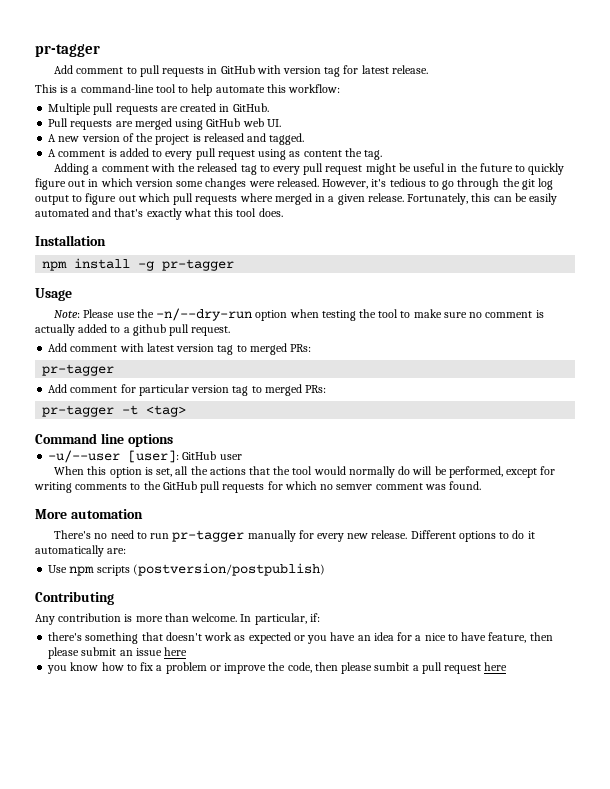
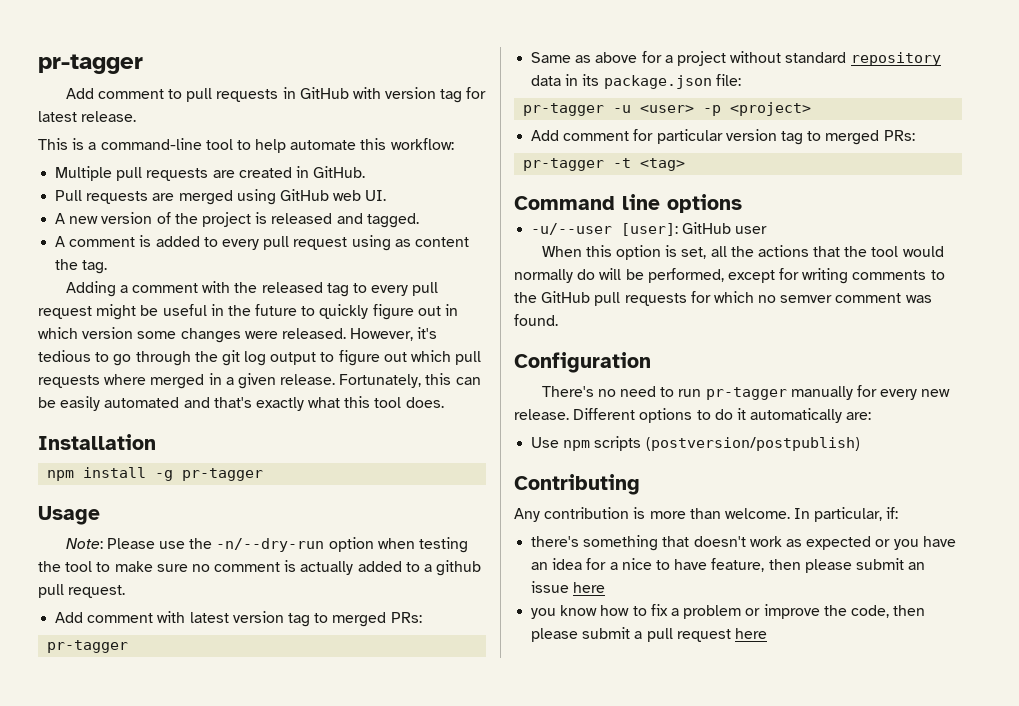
+ Same as above for a project without standard repository data in its package.json file:
+ pr-tagger -u <user> -p <project>
- More automation
+ Configuration
- you know how to fix a problem or improve the code, then please sumbit a pull request here
+ you know how to fix a problem or improve the code, then please submit a pull request here

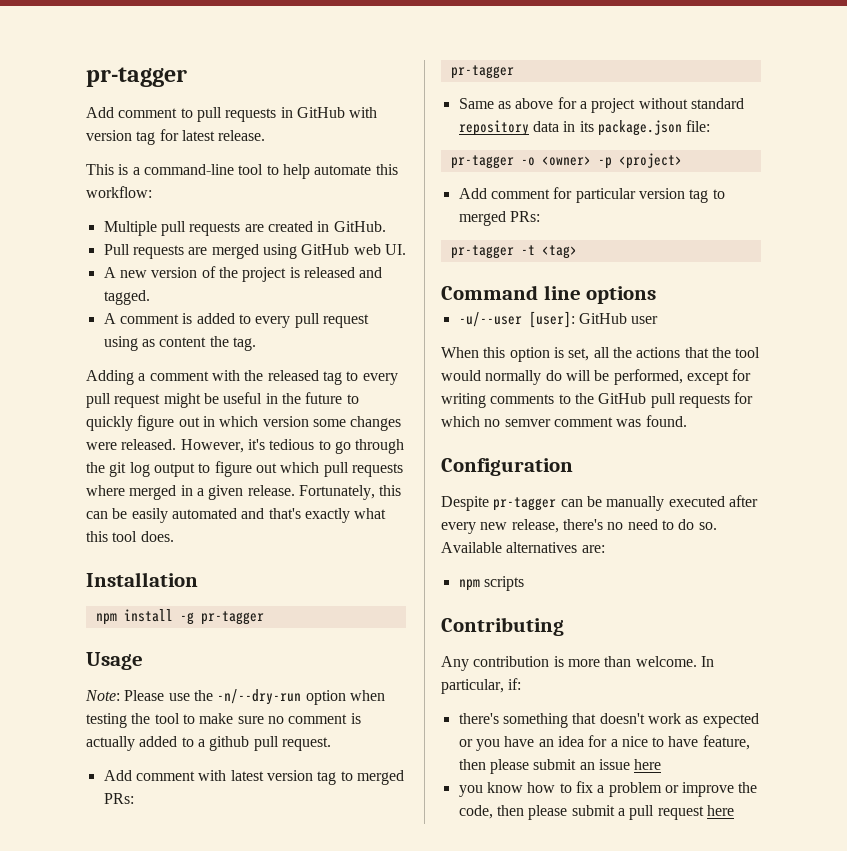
- pr-tagger -u <user> -p <project>
+ pr-tagger -o <owner> -p <project>
- There's no need to run pr-tagger manually for every new release. Different options to do it automatically are:
+ Despite pr-tagger can be manually executed after every new release, there's no need to do so. Available alternatives are:
- Use npm scripts (postversion/postpublish)
+ npm scripts

